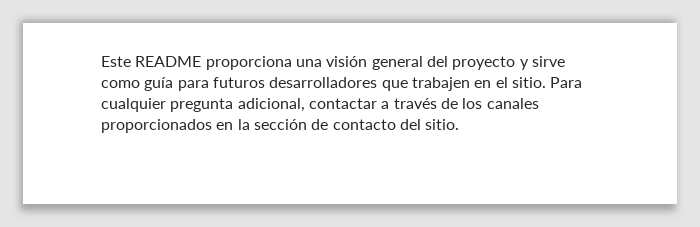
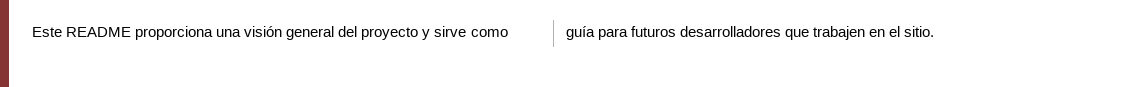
- Para cualquier pregunta adicional, contactar a través de los canales proporcionados en la sección de contacto del sitio.

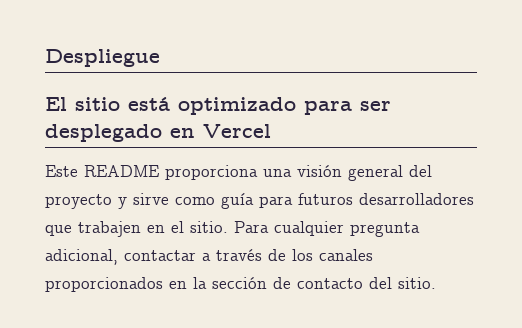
+ Despliegue
+ El sitio está optimizado para ser desplegado en Vercel
+ Para cualquier pregunta adicional, contactar a través de los canales proporcionados en la sección de contacto del sitio.

